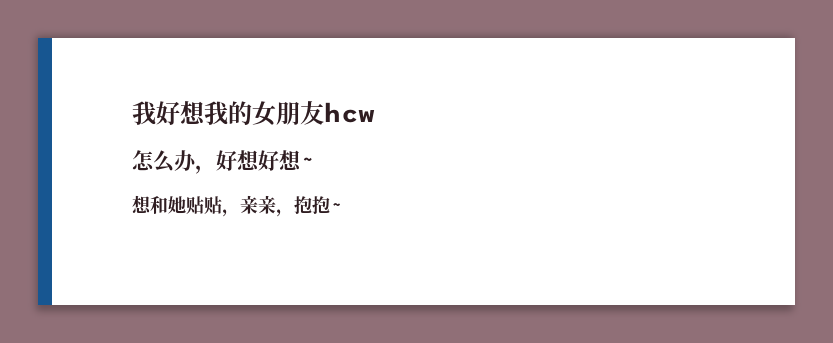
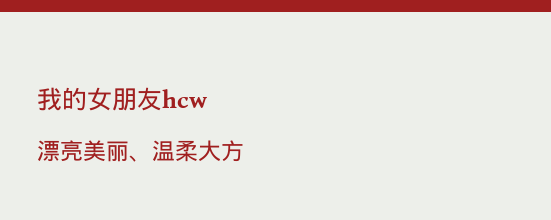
- 我好想我的女朋友hcw
+ 我的女朋友hcw
- 怎么办，好想好想~
- 想和她贴贴，亲亲，抱抱~
+ 漂亮美丽、温柔大方

